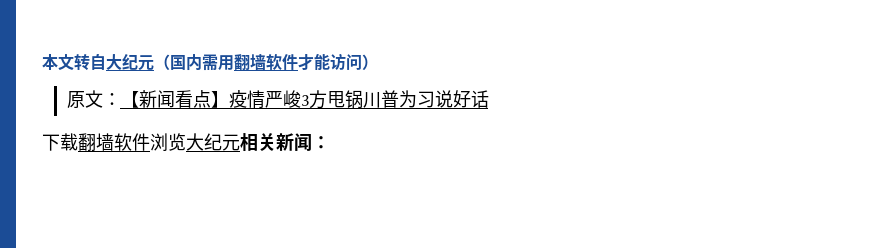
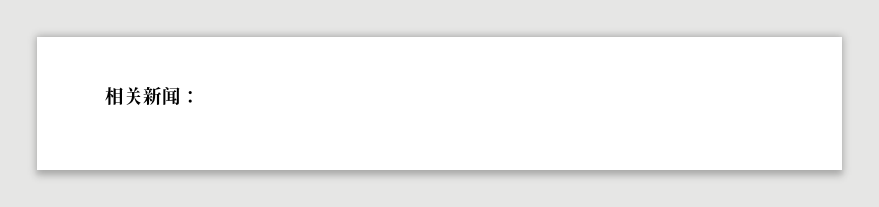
- 本文转自大纪元（国内需用翻墙软件才能访问）
- 原文：【新闻看点】疫情严峻3方甩锅川普为习说好话
- 下载翻墙软件浏览大纪元相关新闻：
+ 相关新闻：

